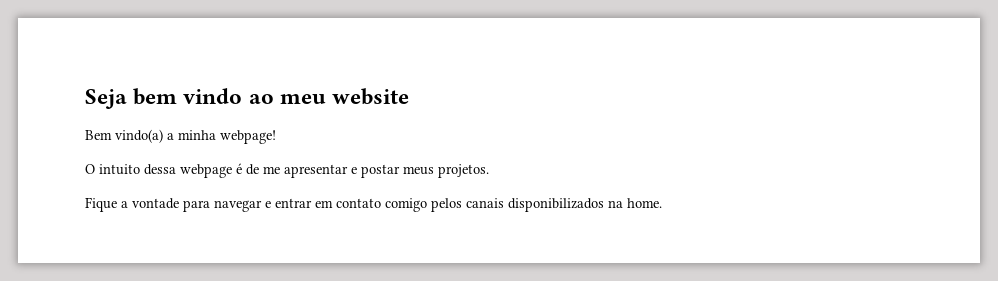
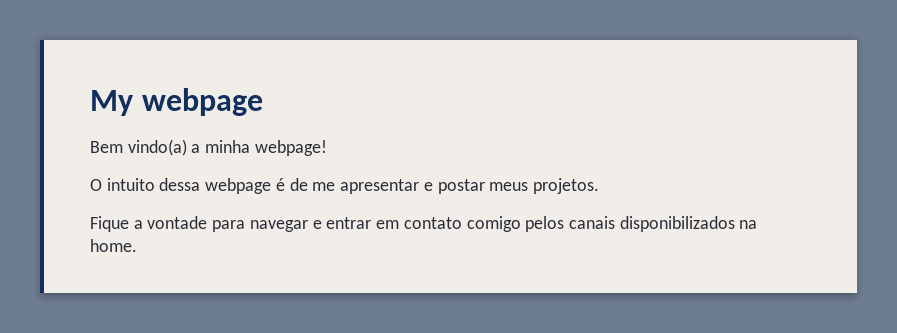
- Seja bem vindo ao meu website
+ My webpage

